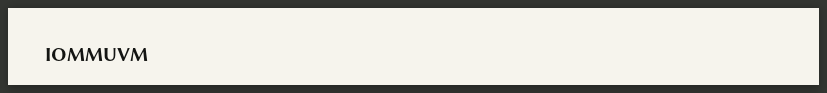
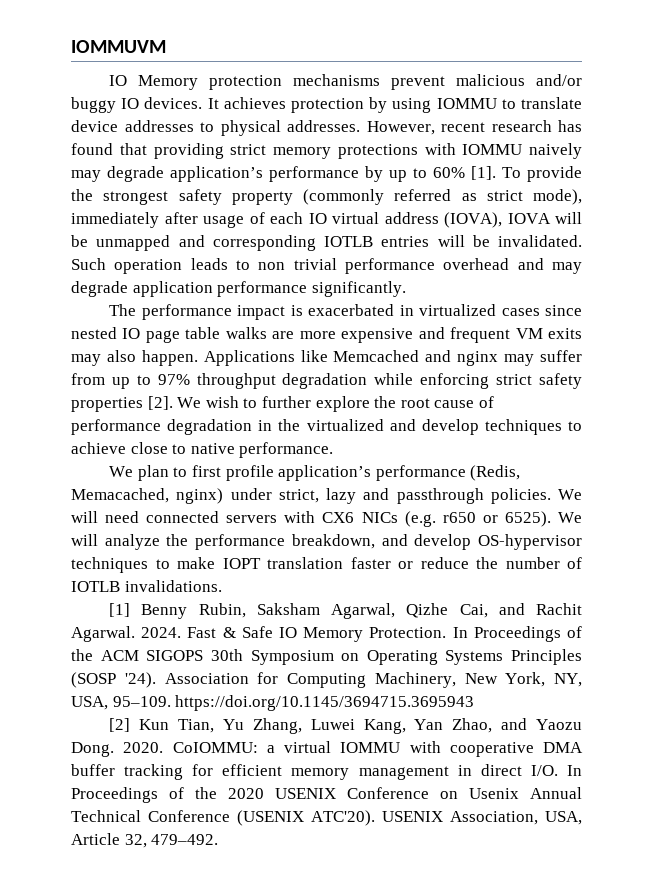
+ IO Memory protection mechanisms prevent malicious and/or buggy IO devices. It achieves protection by using IOMMU to translate device addresses to physical addresses. However, recent research has found that providing strict memory protections with IOMMU naively may degrade application’s performance by up to 60% [1]. To provide the strongest safety property (commonly referred as strict mode), immediately after usage of each IO virtual address (IOVA), IOVA will be unmapped and corresponding IOTLB entries will be invalidated. Such operation leads to non trivial performance overhead and may degrade application performance significantly.
+ The performance impact is exacerbated in virtualized cases since nested IO page table walks are more expensive and frequent VM exits may also happen. Applications like Memcached and nginx may suffer from up to 97% throughput degradation while enforcing strict safety properties [2]. We wish to further explore the root cause of performance degradation in the virtualized and develop techniques to achieve close to native performance.
+ We plan to first profile application’s performance (Redis, Memacached, nginx) under strict, lazy and passthrough policies. We will need connected servers with CX6 NICs (e.g. r650 or 6525). We will analyze the performance breakdown, and develop OS-hypervisor techniques to make IOPT translation faster or reduce the number of IOTLB invalidations.
+ [1] Benny Rubin, Saksham Agarwal, Qizhe Cai, and Rachit Agarwal. 2024. Fast & Safe IO Memory Protection. In Proceedings of the ACM SIGOPS 30th Symposium on Operating Systems Principles (SOSP '24). Association for Computing Machinery, New York, NY, USA, 95–109. https://doi.org/10.1145/3694715.3695943
+ [2] Kun Tian, Yu Zhang, Luwei Kang, Yan Zhao, and Yaozu Dong. 2020. CoIOMMU: a virtual IOMMU with cooperative DMA buffer tracking for efficient memory management in direct I/O. In Proceedings of the 2020 USENIX Conference on Usenix Annual Technical Conference (USENIX ATC'20). USENIX Association, USA, Article 32, 479–492.

